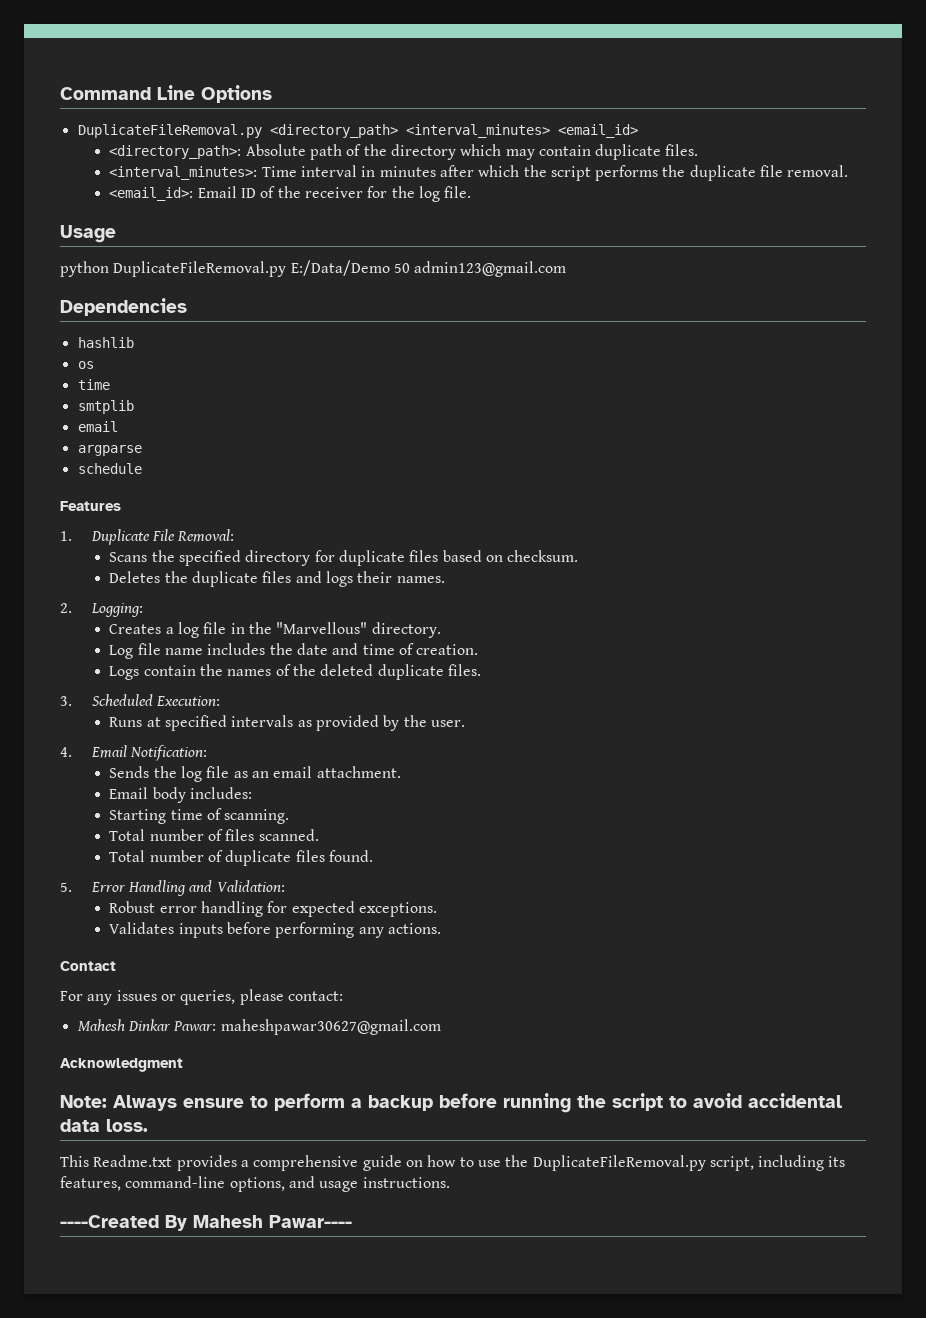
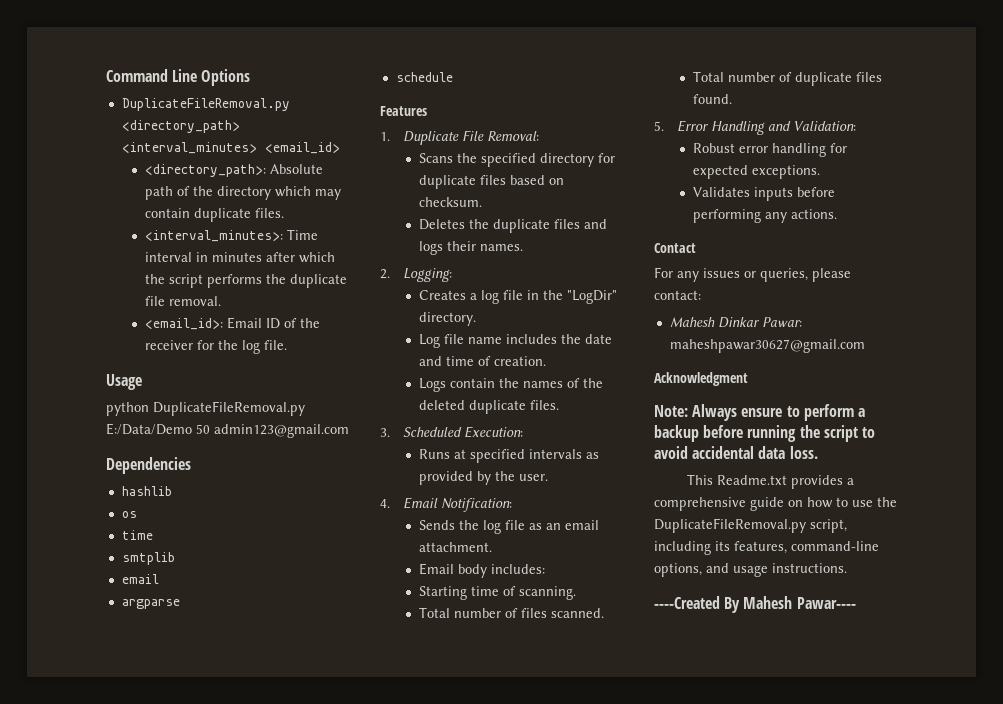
- Creates a log file in the "Marvellous" directory.
+ Creates a log file in the "LogDir" directory.

